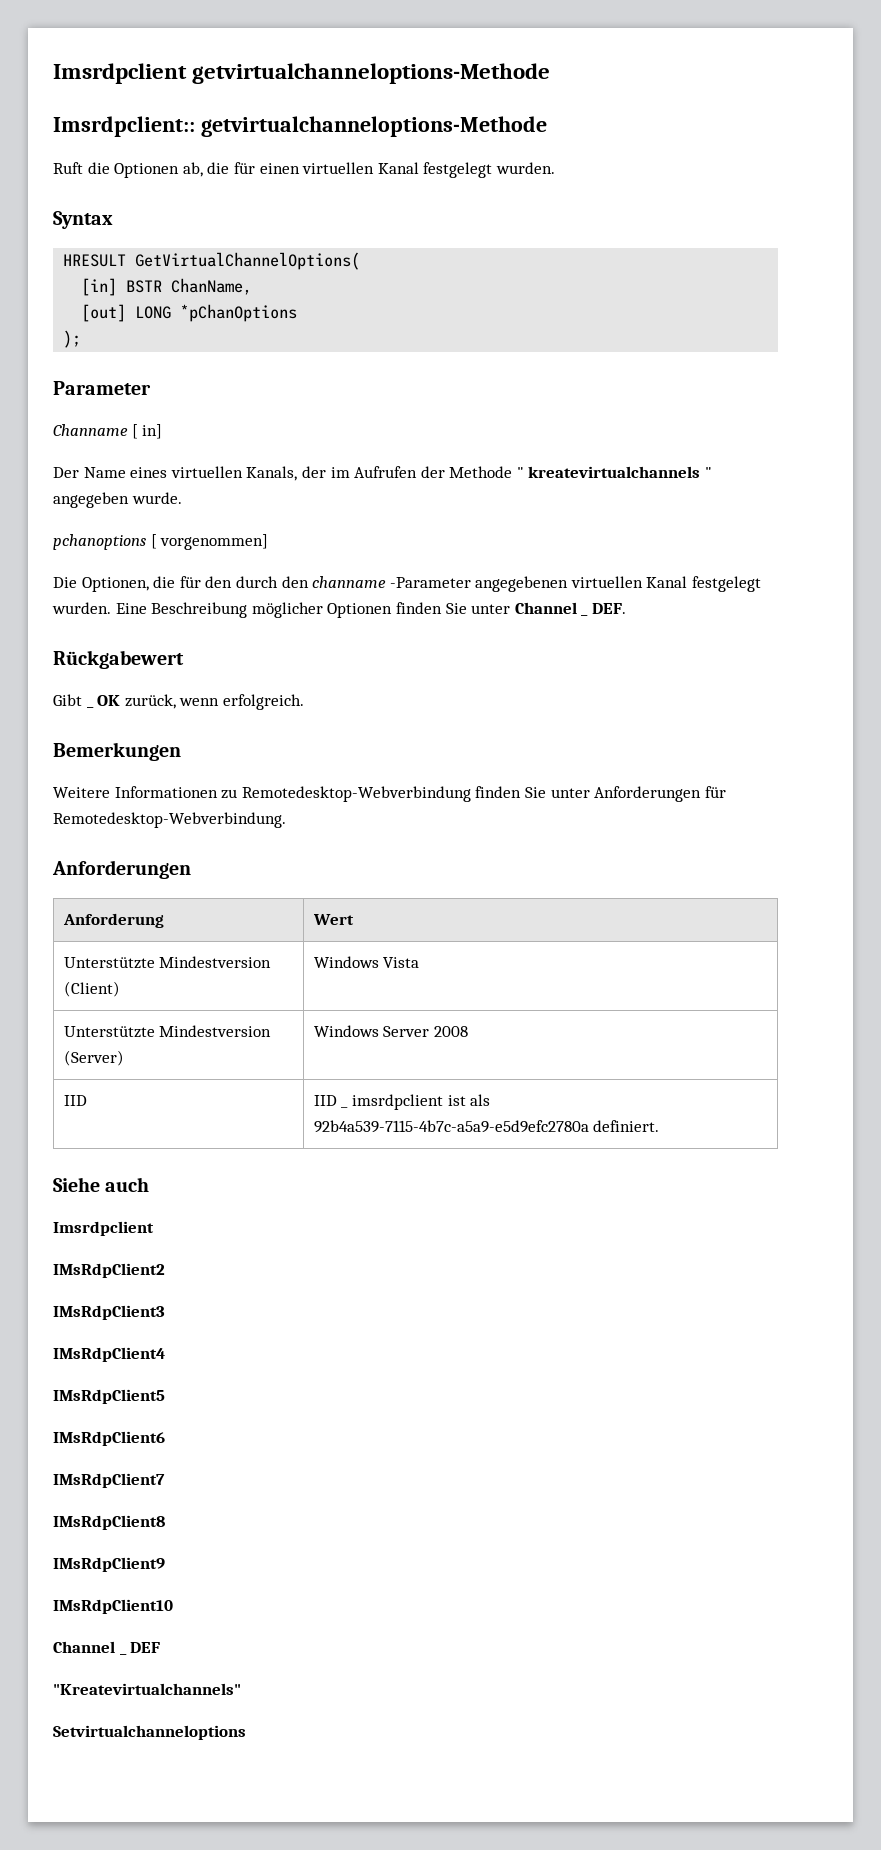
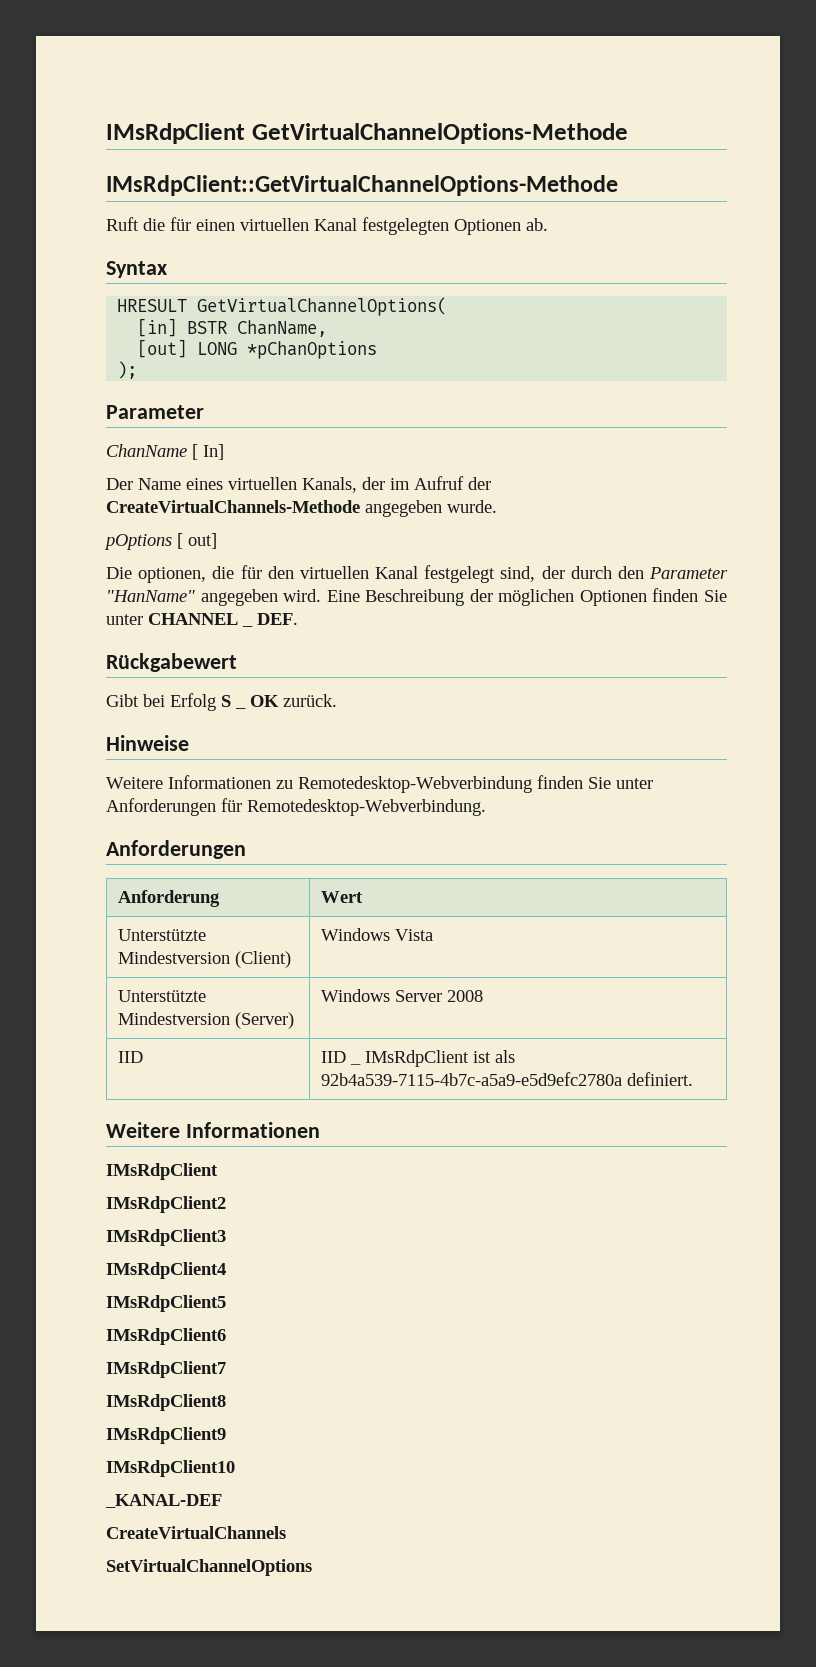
- Imsrdpclient getvirtualchanneloptions-Methode
- Imsrdpclient:: getvirtualchanneloptions-Methode
+ IMsRdpClient GetVirtualChannelOptions-Methode
+ IMsRdpClient::GetVirtualChannelOptions-Methode
- Ruft die Optionen ab, die für einen virtuellen Kanal festgelegt wurden.
+ Ruft die für einen virtuellen Kanal festgelegten Optionen ab.
- Channame [ in]
+ ChanName [ In]
- Der Name eines virtuellen Kanals, der im Aufrufen der Methode " kreatevirtualchannels " angegeben wurde.
+ Der Name eines virtuellen Kanals, der im Aufruf der CreateVirtualChannels-Methode angegeben wurde.
- pchanoptions [ vorgenommen]
+ pOptions [ out]
- Die Optionen, die für den durch den channame -Parameter angegebenen virtuellen Kanal festgelegt wurden. Eine Beschreibung möglicher Optionen finden Sie unter Channel _ DEF.
+ Die optionen, die für den virtuellen Kanal festgelegt sind, der durch den Parameter "HanName" angegeben wird. Eine Beschreibung der möglichen Optionen finden Sie unter CHANNEL _ DEF.
- Gibt _ OK zurück, wenn erfolgreich.
- Bemerkungen
+ Gibt bei Erfolg S _ OK zurück.
+ Hinweise
- IID | IID _ imsrdpclient ist als 92b4a539-7115-4b7c-a5a9-e5d9efc2780a definiert.
- Siehe auch
- Imsrdpclient
+ IID | IID _ IMsRdpClient ist als 92b4a539-7115-4b7c-a5a9-e5d9efc2780a definiert.
+ Weitere Informationen
+ IMsRdpClient
- Channel _ DEF
- "Kreatevirtualchannels"
- Setvirtualchanneloptions
+ _KANAL-DEF
+ CreateVirtualChannels
+ SetVirtualChannelOptions

